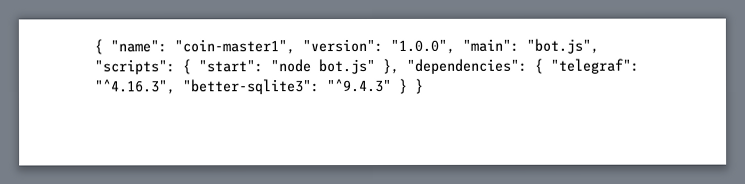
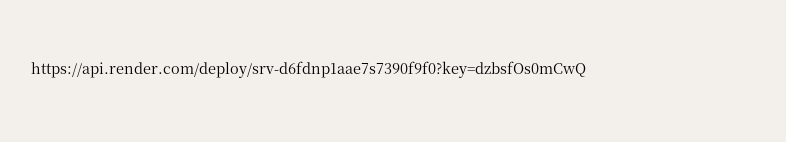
- { "name": "coin-master1", "version": "1.0.0", "main": "bot.js", "scripts": { "start": "node bot.js" }, "dependencies": { "telegraf": "^4.16.3", "better-sqlite3": "^9.4.3" } }
+ https://api.render.com/deploy/srv-d6fdnp1aae7s7390f9f0?key=dzbsfOs0mCwQ

